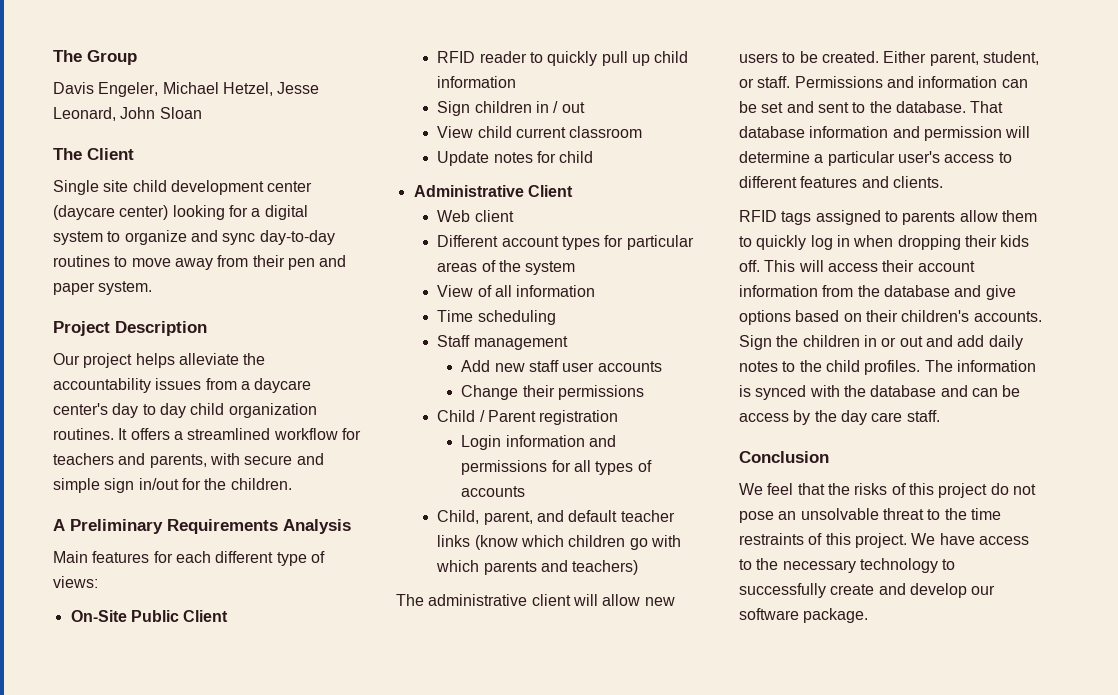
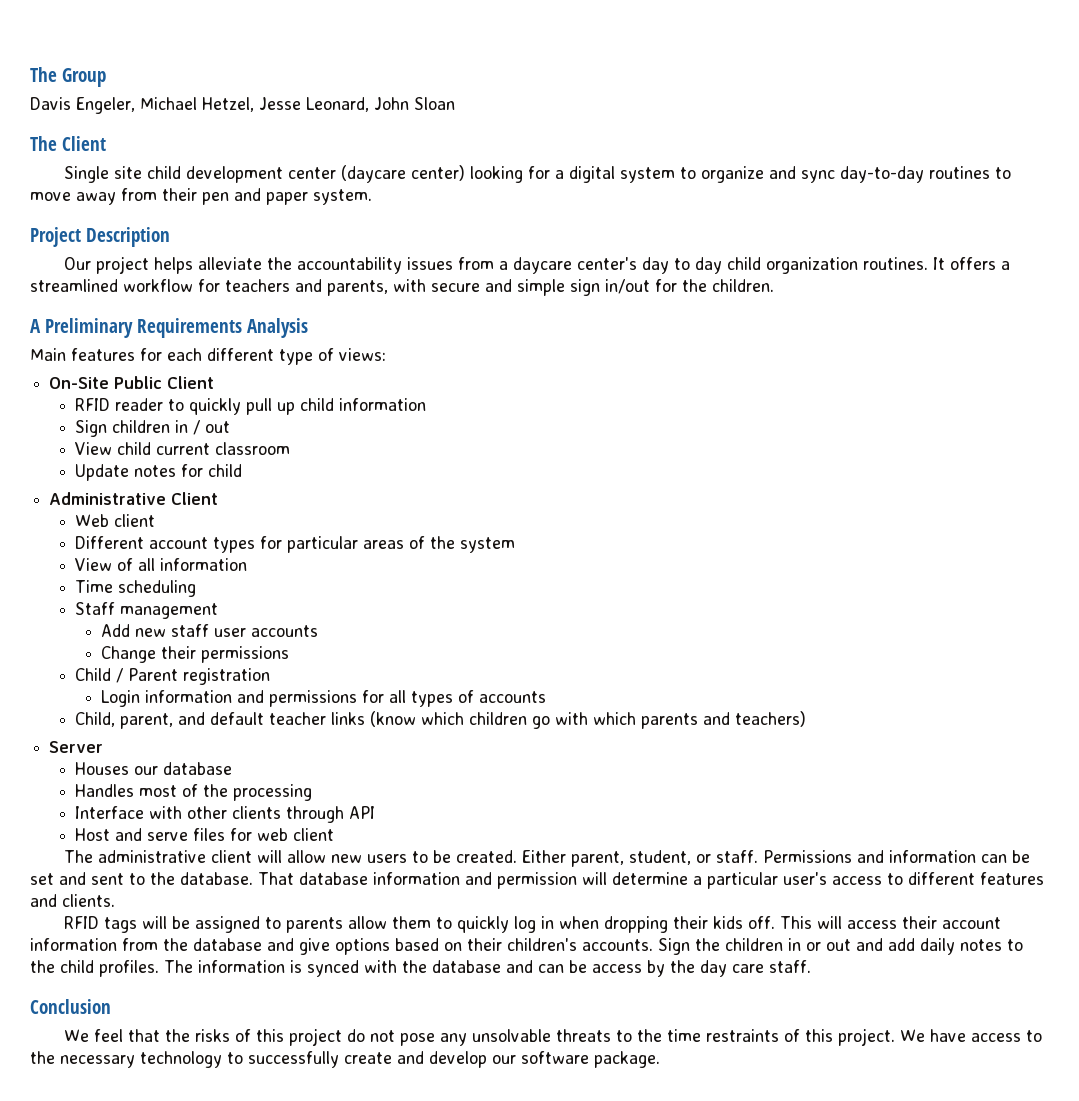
+ Server
+ Houses our database
+ Handles most of the processing
+ Interface with other clients through API
+ Host and serve files for web client
- RFID tags assigned to parents allow them to quickly log in when dropping their kids off.
+ RFID tags will be assigned to parents allow them to quickly log in when dropping their kids off.
- We feel that the risks of this project do not pose an unsolvable threat to the time restraints of this project.
+ We feel that the risks of this project do not pose any unsolvable threats to the time restraints of this project.

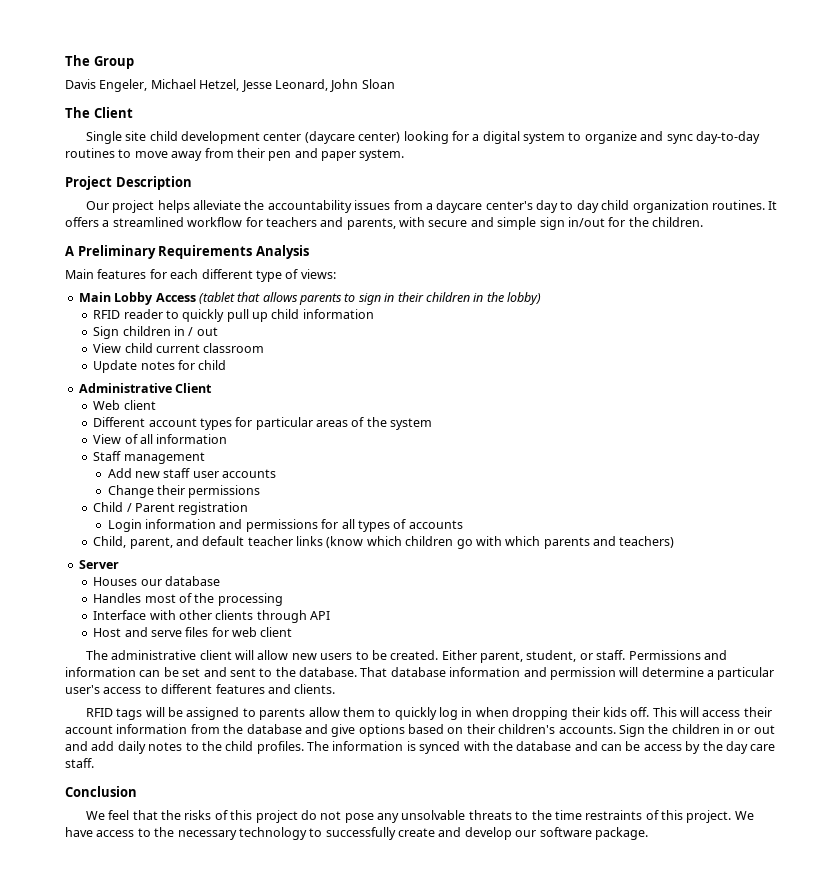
- On-Site Public Client
+ Main Lobby Access (tablet that allows parents to sign in their children in the lobby)
- Time scheduling

